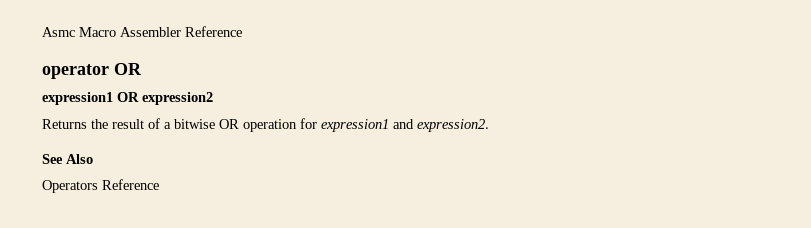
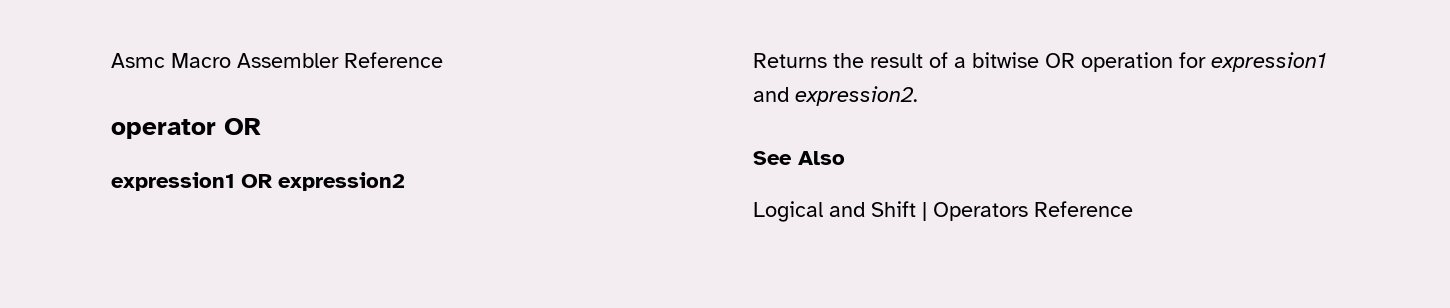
- Operators Reference
+ Logical and Shift | Operators Reference

